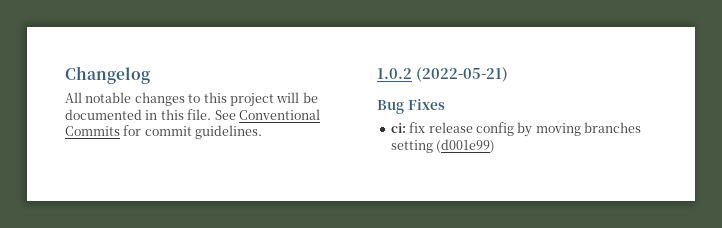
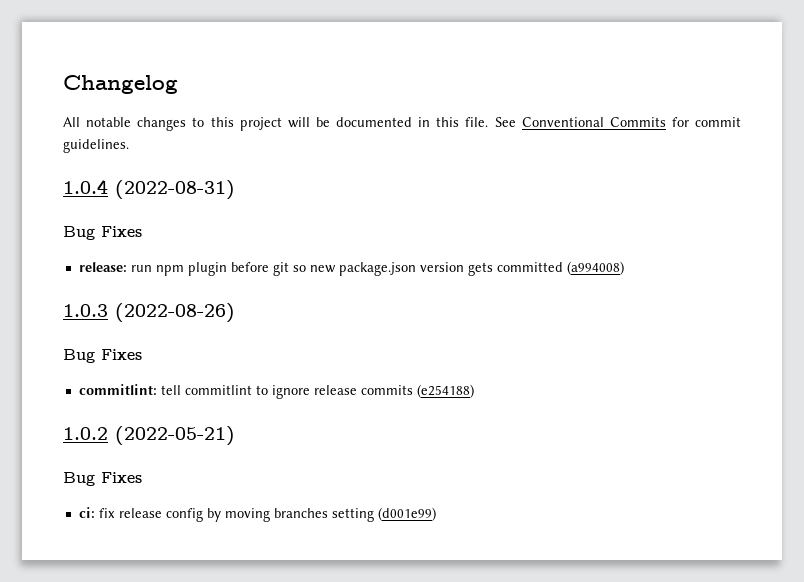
+ 1.0.4 (2022-08-31)
+ Bug Fixes
+ release: run npm plugin before git so new package.json version gets committed (a994008)
+ 1.0.3 (2022-08-26)
+ Bug Fixes
+ commitlint: tell commitlint to ignore release commits (e254188)

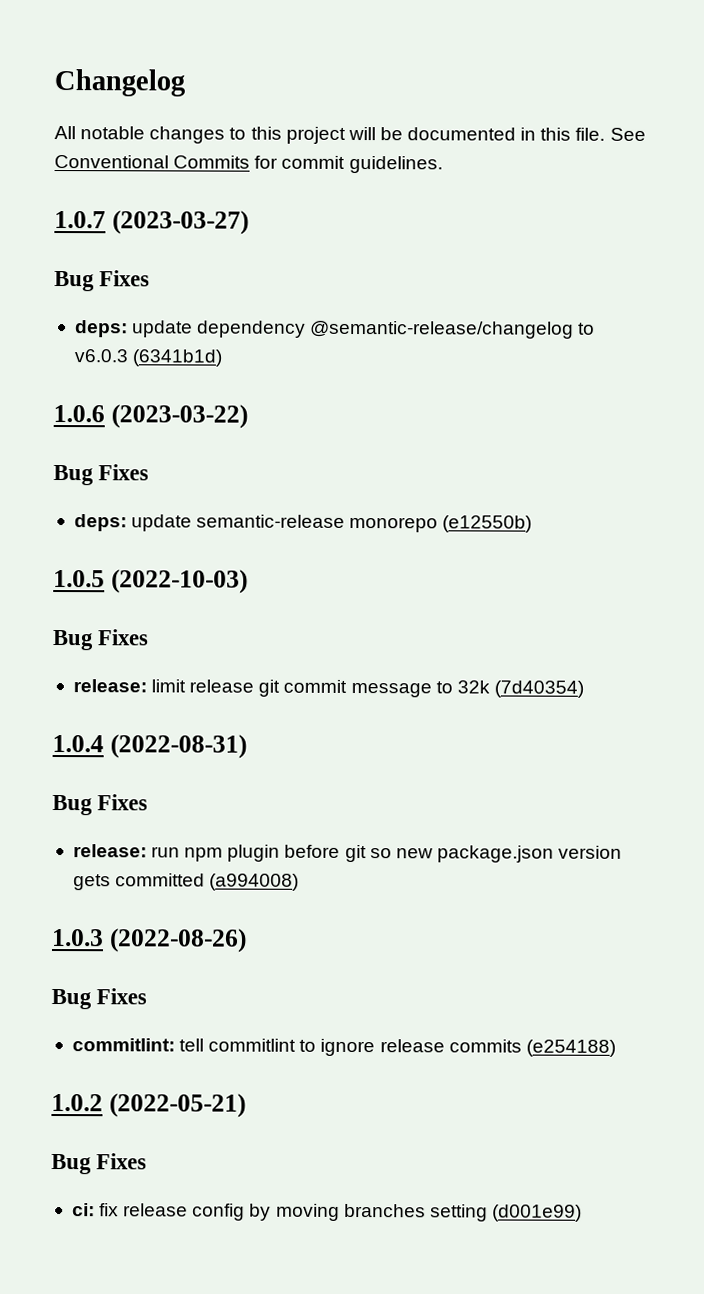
+ 1.0.7 (2023-03-27)
+ Bug Fixes
+ deps: update dependency @semantic-release/changelog to v6.0.3 (6341b1d)
+ 1.0.6 (2023-03-22)
+ Bug Fixes
+ deps: update semantic-release monorepo (e12550b)
+ 1.0.5 (2022-10-03)
+ Bug Fixes
+ release: limit release git commit message to 32k (7d40354)

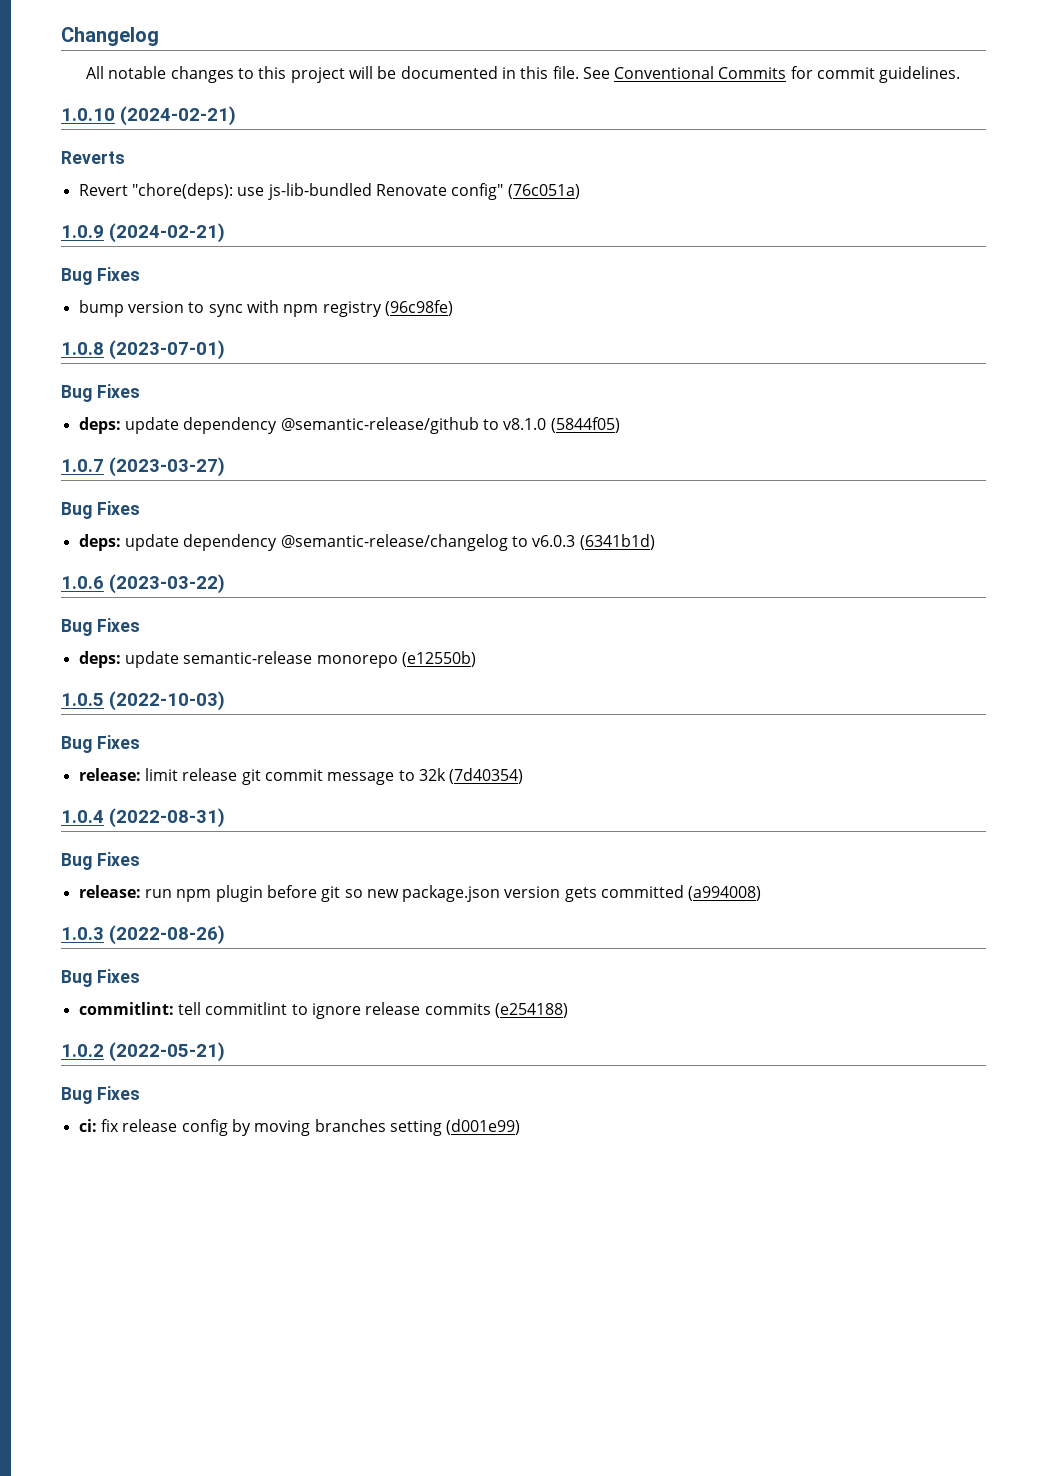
+ 1.0.10 (2024-02-21)
+ Reverts
+ Revert "chore(deps): use js-lib-bundled Renovate config" (76c051a)
+ 1.0.9 (2024-02-21)
+ Bug Fixes
+ bump version to sync with npm registry (96c98fe)
+ 1.0.8 (2023-07-01)
+ Bug Fixes
+ deps: update dependency @semantic-release/github to v8.1.0 (5844f05)

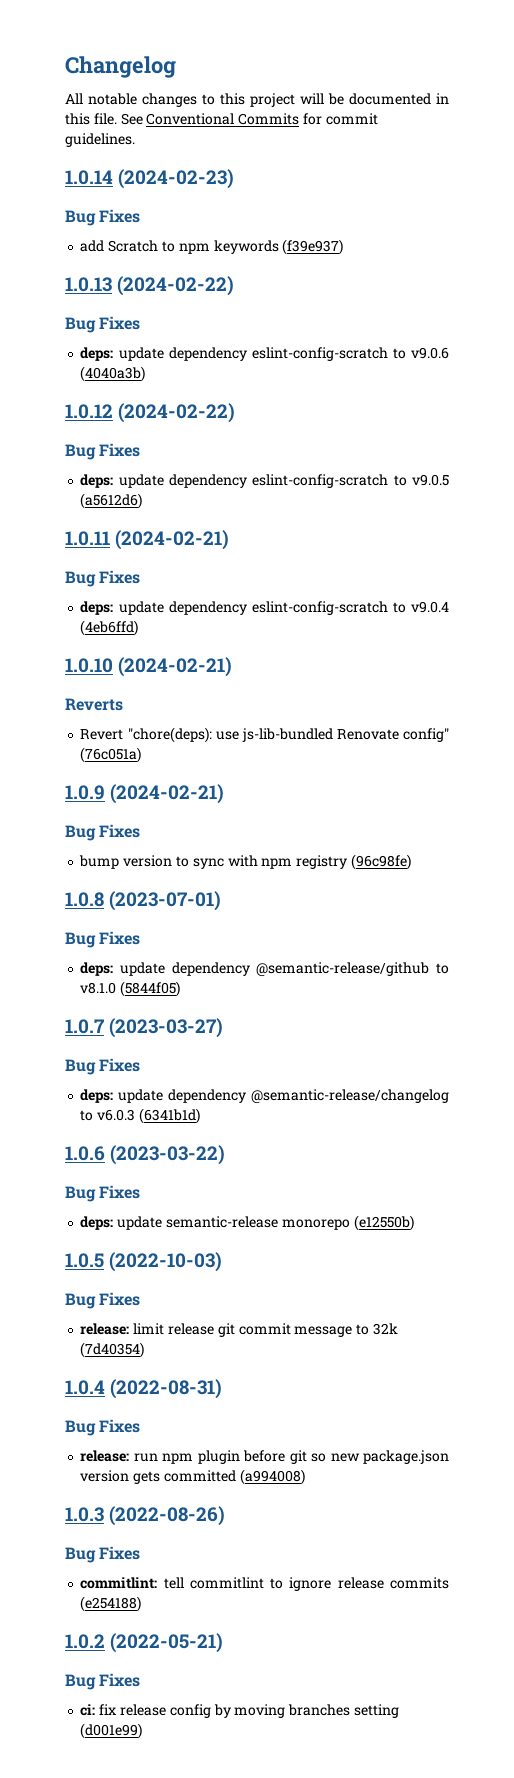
+ 1.0.14 (2024-02-23)
+ Bug Fixes
+ add Scratch to npm keywords (f39e937)
+ 1.0.13 (2024-02-22)
+ Bug Fixes
+ deps: update dependency eslint-config-scratch to v9.0.6 (4040a3b)
+ 1.0.12 (2024-02-22)
+ Bug Fixes
+ deps: update dependency eslint-config-scratch to v9.0.5 (a5612d6)
+ 1.0.11 (2024-02-21)
+ Bug Fixes
+ deps: update dependency eslint-config-scratch to v9.0.4 (4eb6ffd)

